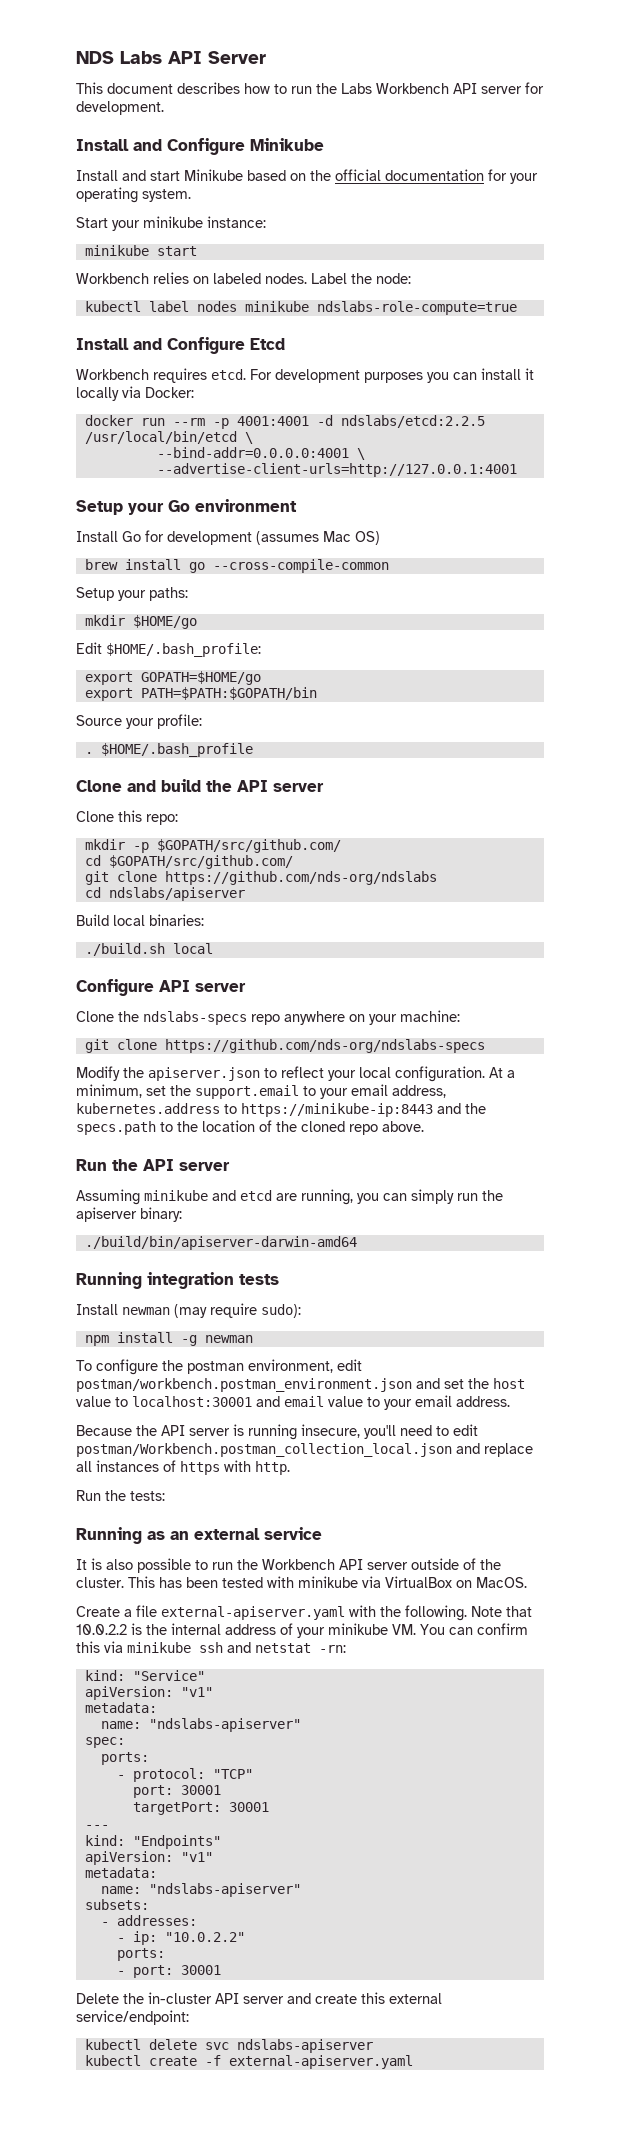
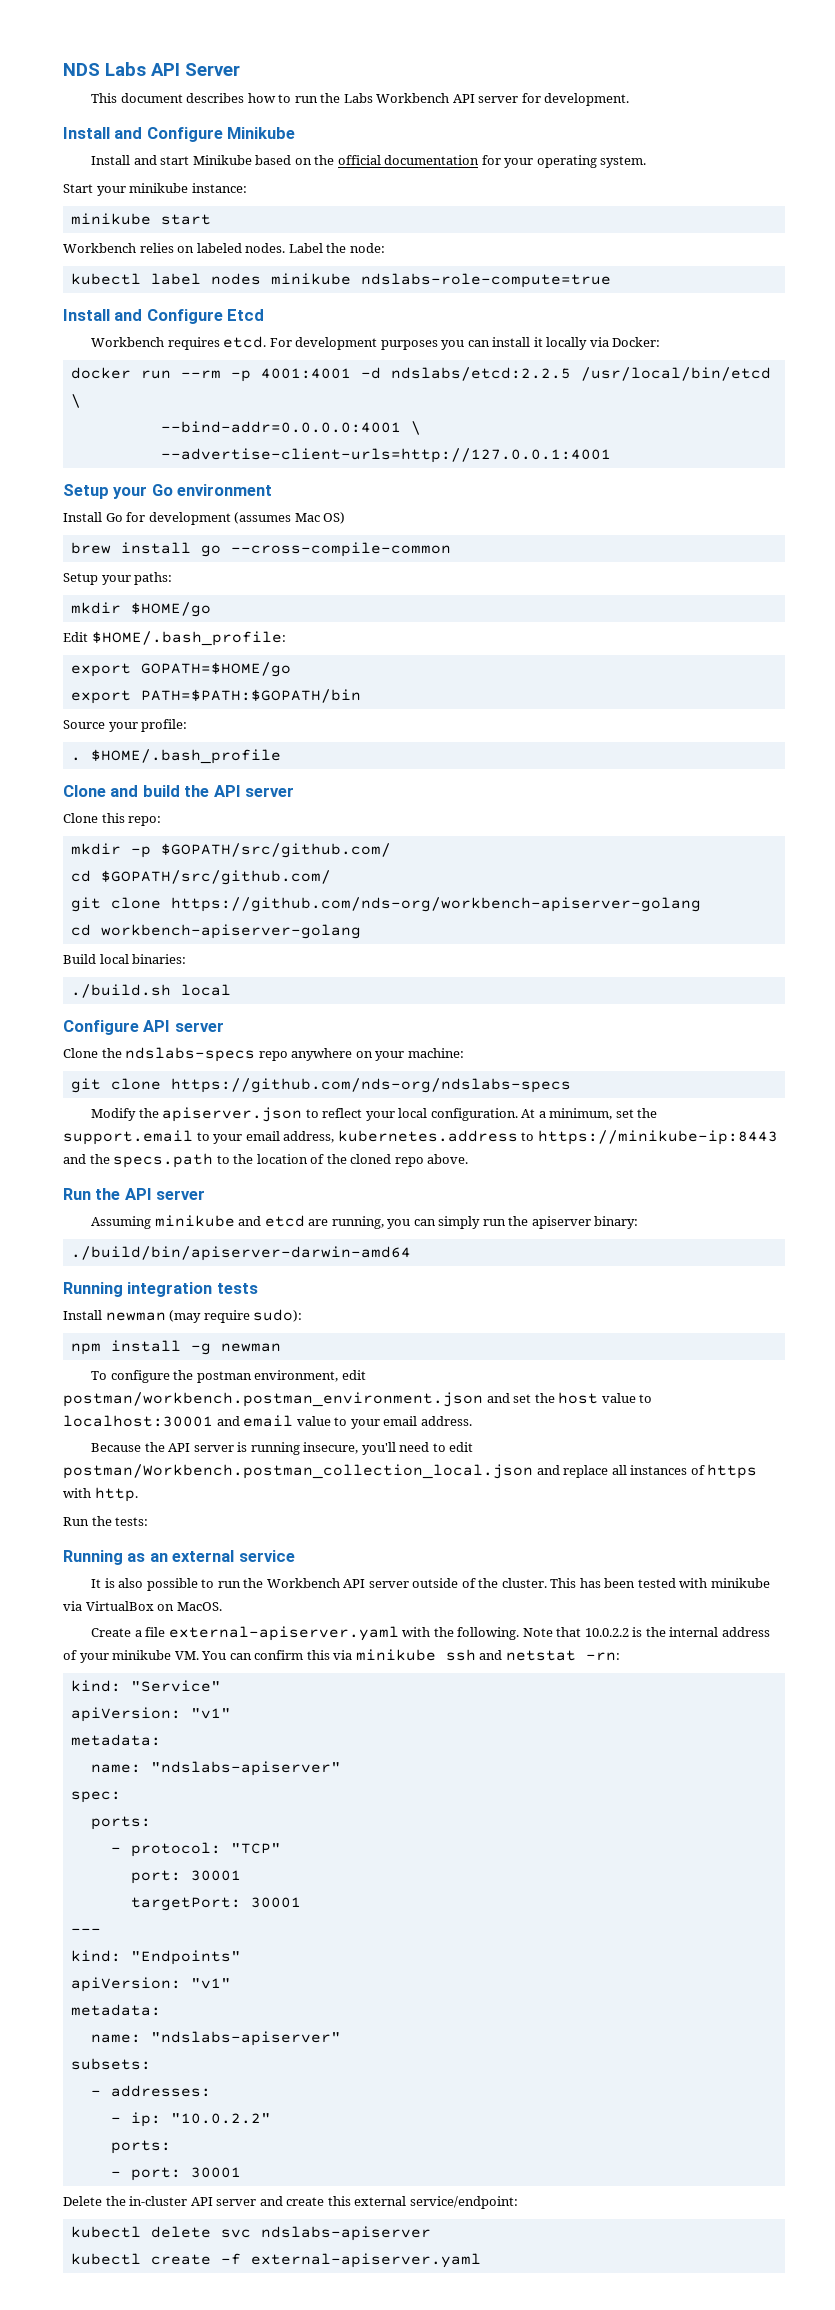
- git clone https://github.com/nds-org/ndslabs
- cd ndslabs/apiserver
+ git clone https://github.com/nds-org/workbench-apiserver-golang
+ cd workbench-apiserver-golang

